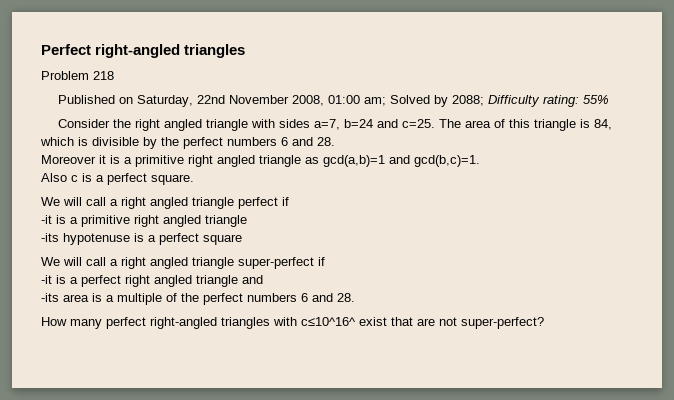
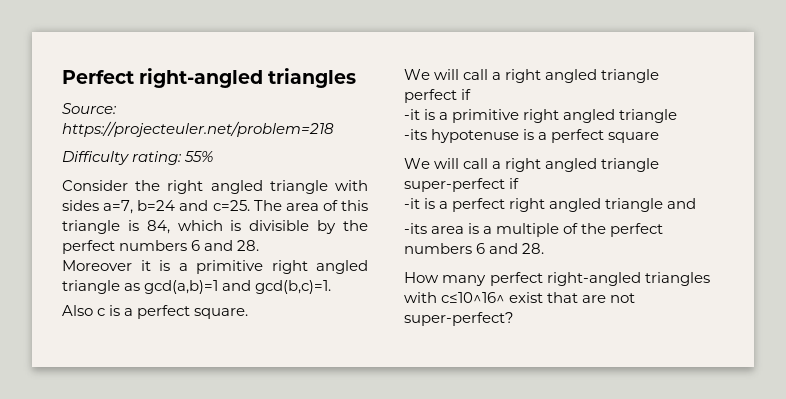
- Problem 218
- Published on Saturday, 22nd November 2008, 01:00 am; Solved by 2088; Difficulty rating: 55%
+ Source: https://projecteuler.net/problem=218
+ Difficulty rating: 55%

